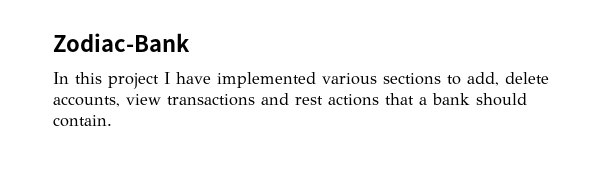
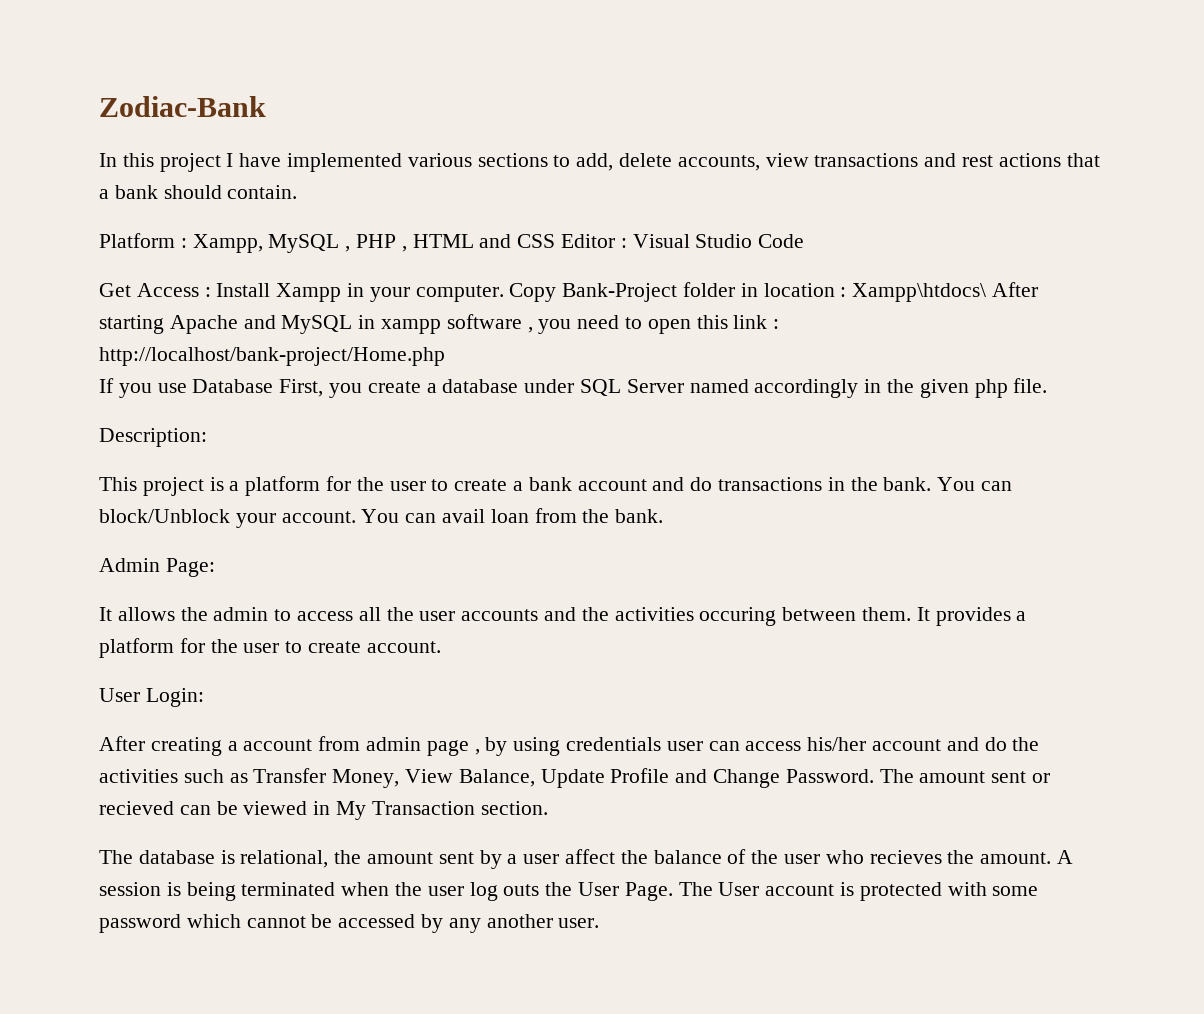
+ Platform : Xampp, MySQL , PHP , HTML and CSS Editor : Visual Studio Code
+ Get Access : Install Xampp in your computer. Copy Bank-Project folder in location : Xampp\htdocs\ After starting Apache and MySQL in xampp software , you need to open this link : http://localhost/bank-project/Home.php
+ If you use Database First, you create a database under SQL Server named accordingly in the given php file.
+ Description:
+ This project is a platform for the user to create a bank account and do transactions in the bank. You can block/Unblock your account. You can avail loan from the bank.
+ Admin Page:
+ It allows the admin to access all the user accounts and the activities occuring between them. It provides a platform for the user to create account.
+ User Login:
+ After creating a account from admin page , by using credentials user can access his/her account and do the activities such as Transfer Money, View Balance, Update Profile and Change Password. The amount sent or recieved can be viewed in My Transaction section.
+ The database is relational, the amount sent by a user affect the balance of the user who recieves the amount. A session is being terminated when the user log outs the User Page. The User account is protected with some password which cannot be accessed by any another user.

